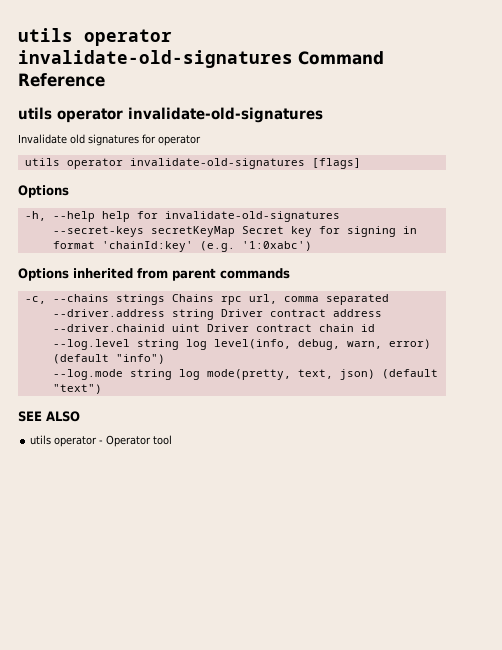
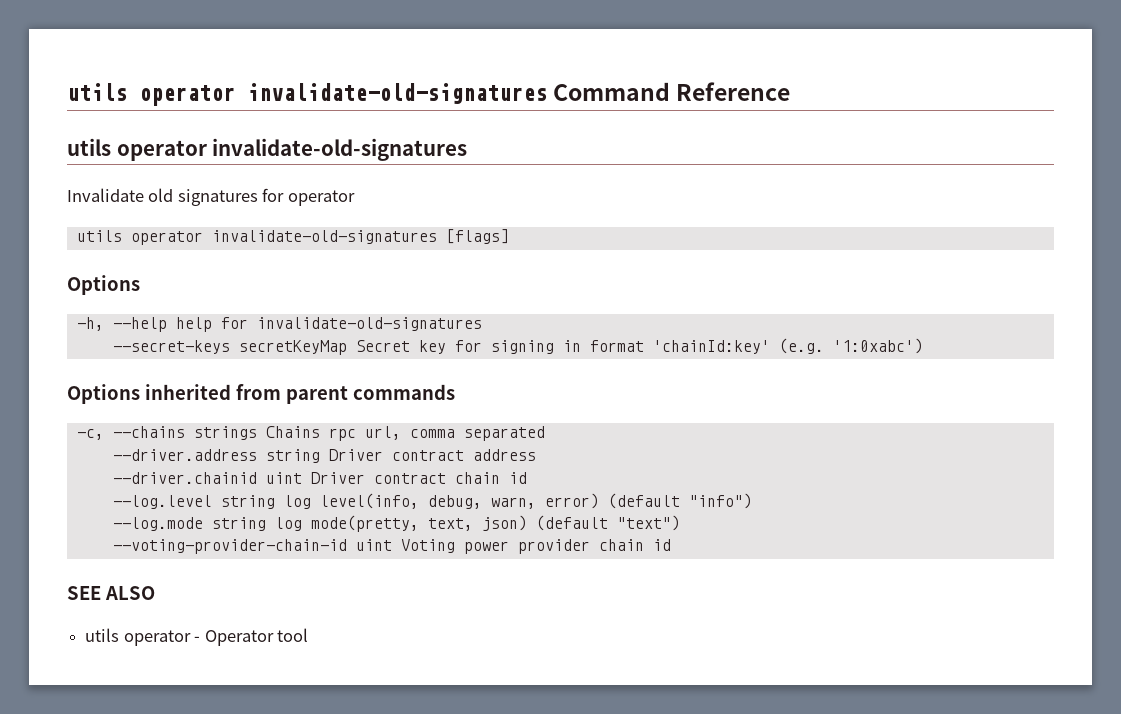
+ --voting-provider-chain-id uint Voting power provider chain id

